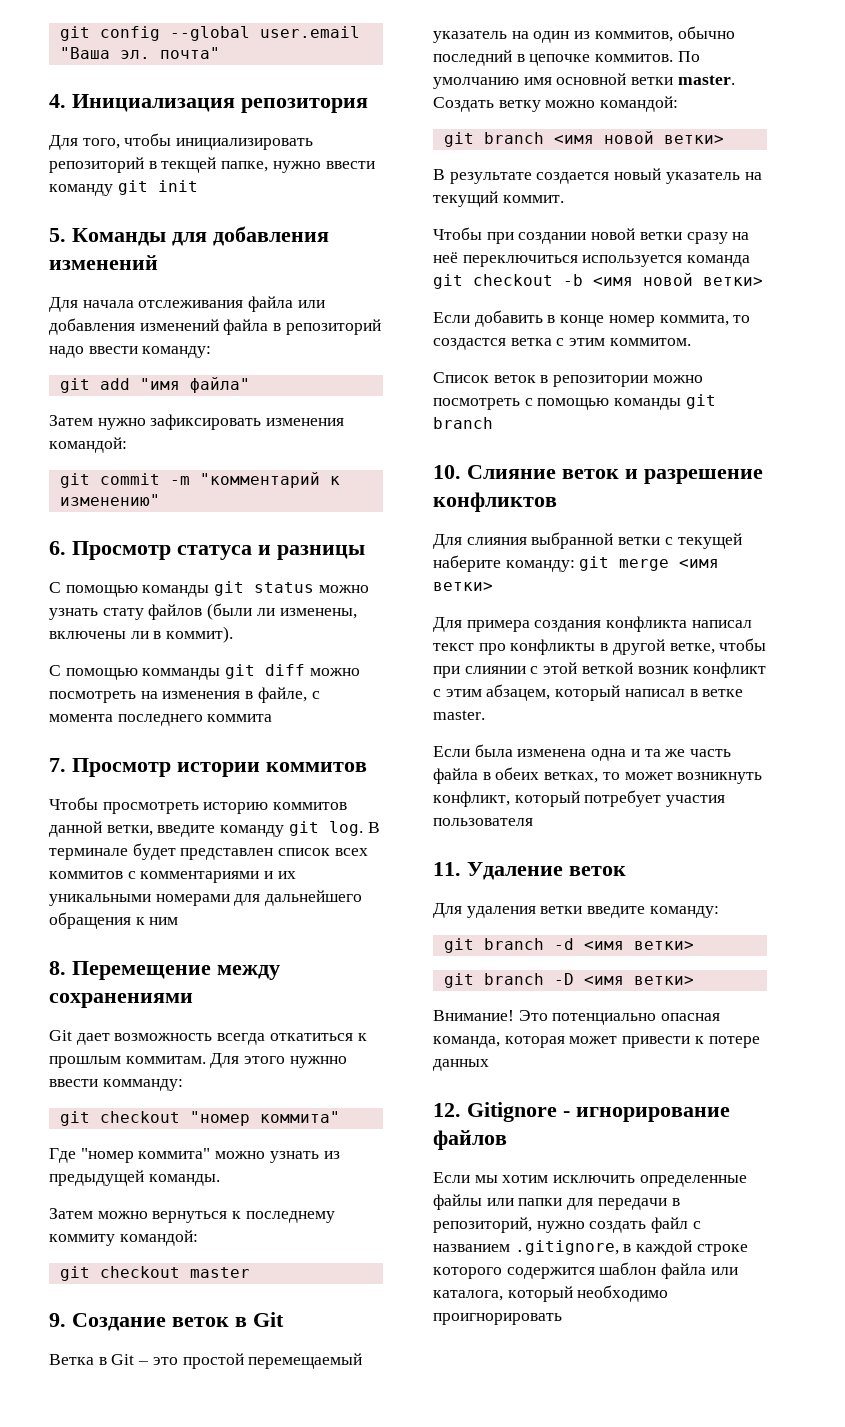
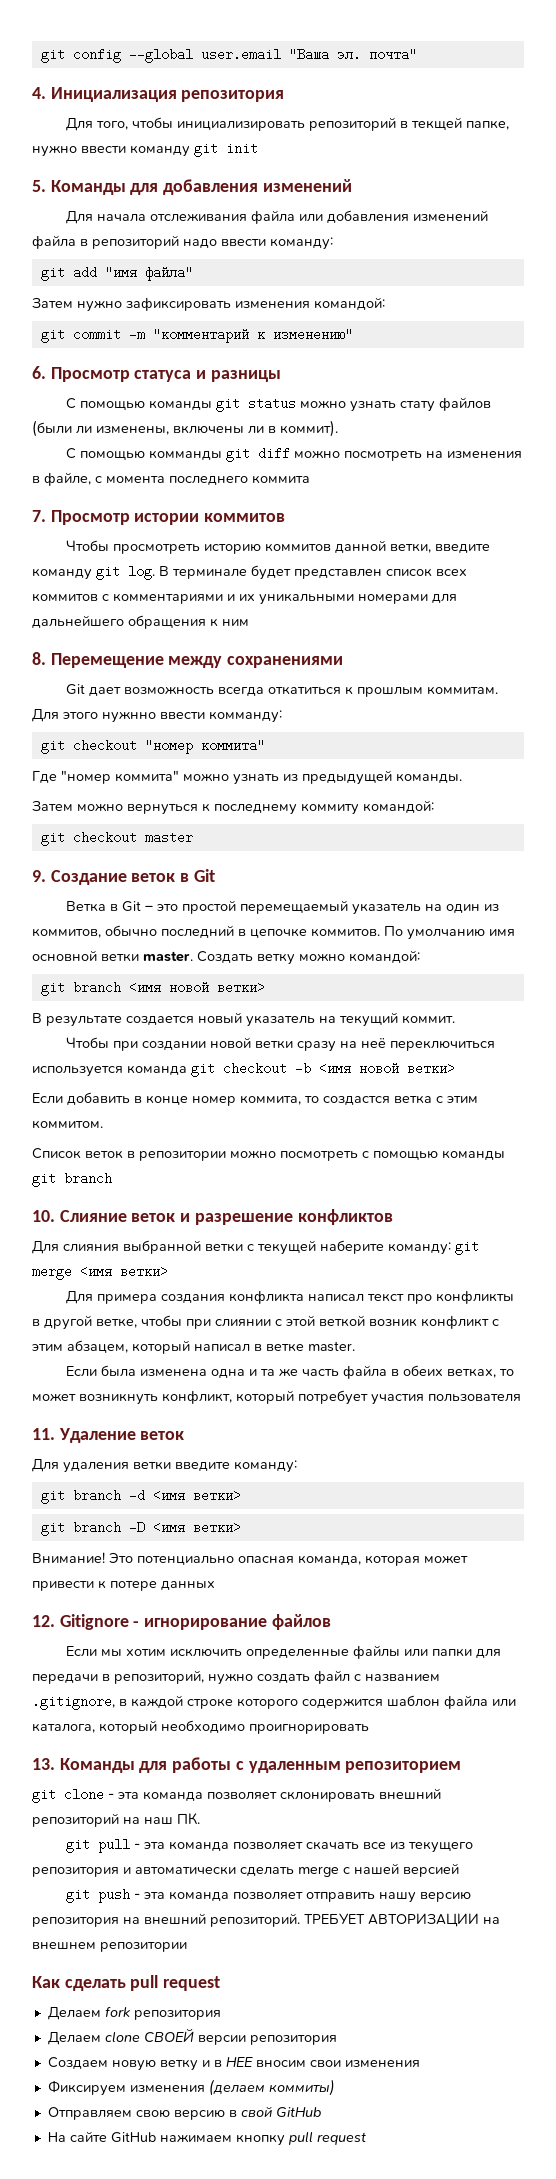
+ 13. Команды для работы с удаленным репозиторием
+ git clone - эта команда позволяет склонировать внешний репозиторий на наш ПК.
+ git pull - эта команда позволяет скачать все из текущего репозитория и автоматически сделать merge с нашей версией
+ git push - эта команда позволяет отправить нашу версию репозитория на внешний репозиторий. ТРЕБУЕТ АВТОРИЗАЦИИ на внешнем репозитории
+ Как сделать pull request
+ Делаем fork репозитория
+ Делаем clone СВОЕЙ версии репозитория
+ Создаем новую ветку и в НЕЕ вносим свои изменения
+ Фиксируем изменения (делаем коммиты)
+ Отправляем свою версию в свой GitHub
+ На сайте GitHub нажимаем кнопку pull request

